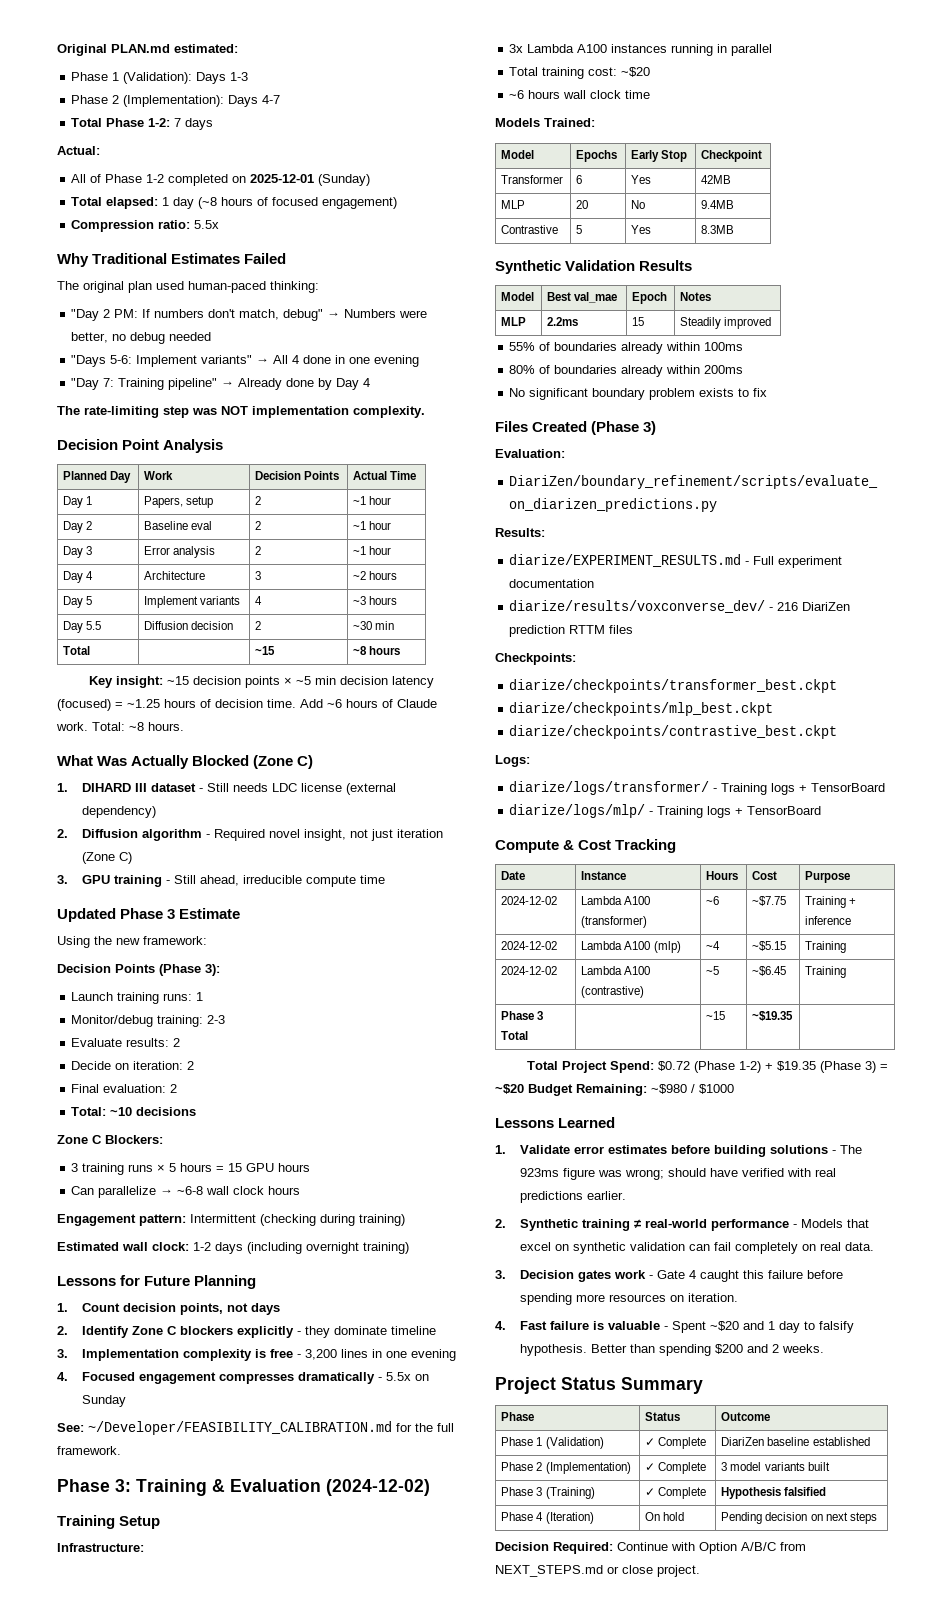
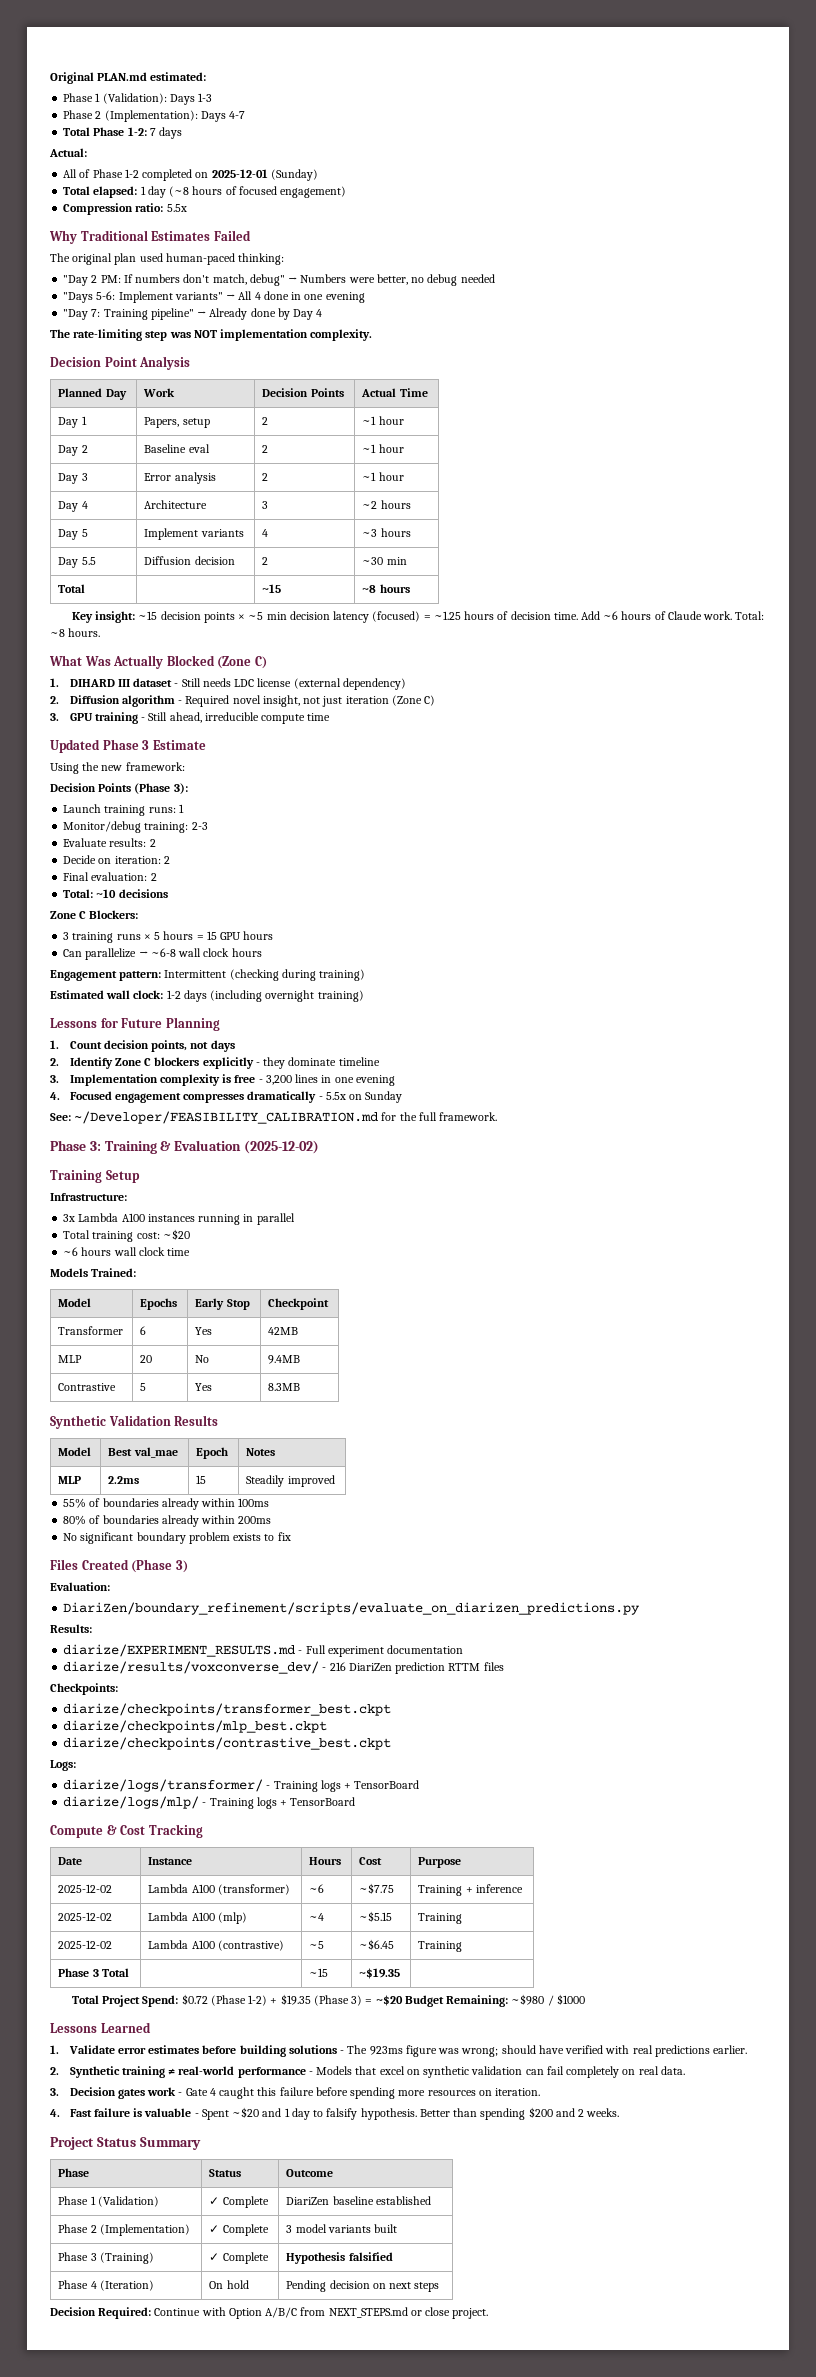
- Phase 3: Training & Evaluation (2024-12-02)
+ Phase 3: Training & Evaluation (2025-12-02)
- 2024-12-02 | Lambda A100 (transformer) | ~6 | ~$7.75 | Training + inference
+ 2025-12-02 | Lambda A100 (transformer) | ~6 | ~$7.75 | Training + inference
- 2024-12-02 | Lambda A100 (mlp) | ~4 | ~$5.15 | Training
+ 2025-12-02 | Lambda A100 (mlp) | ~4 | ~$5.15 | Training
- 2024-12-02 | Lambda A100 (contrastive) | ~5 | ~$6.45 | Training
+ 2025-12-02 | Lambda A100 (contrastive) | ~5 | ~$6.45 | Training

